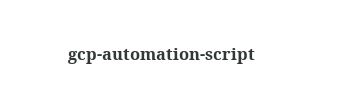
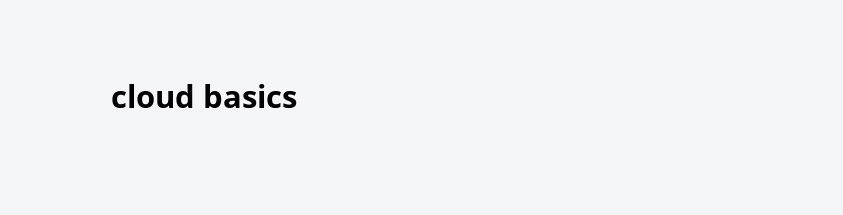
- gcp-automation-script
+ cloud basics

